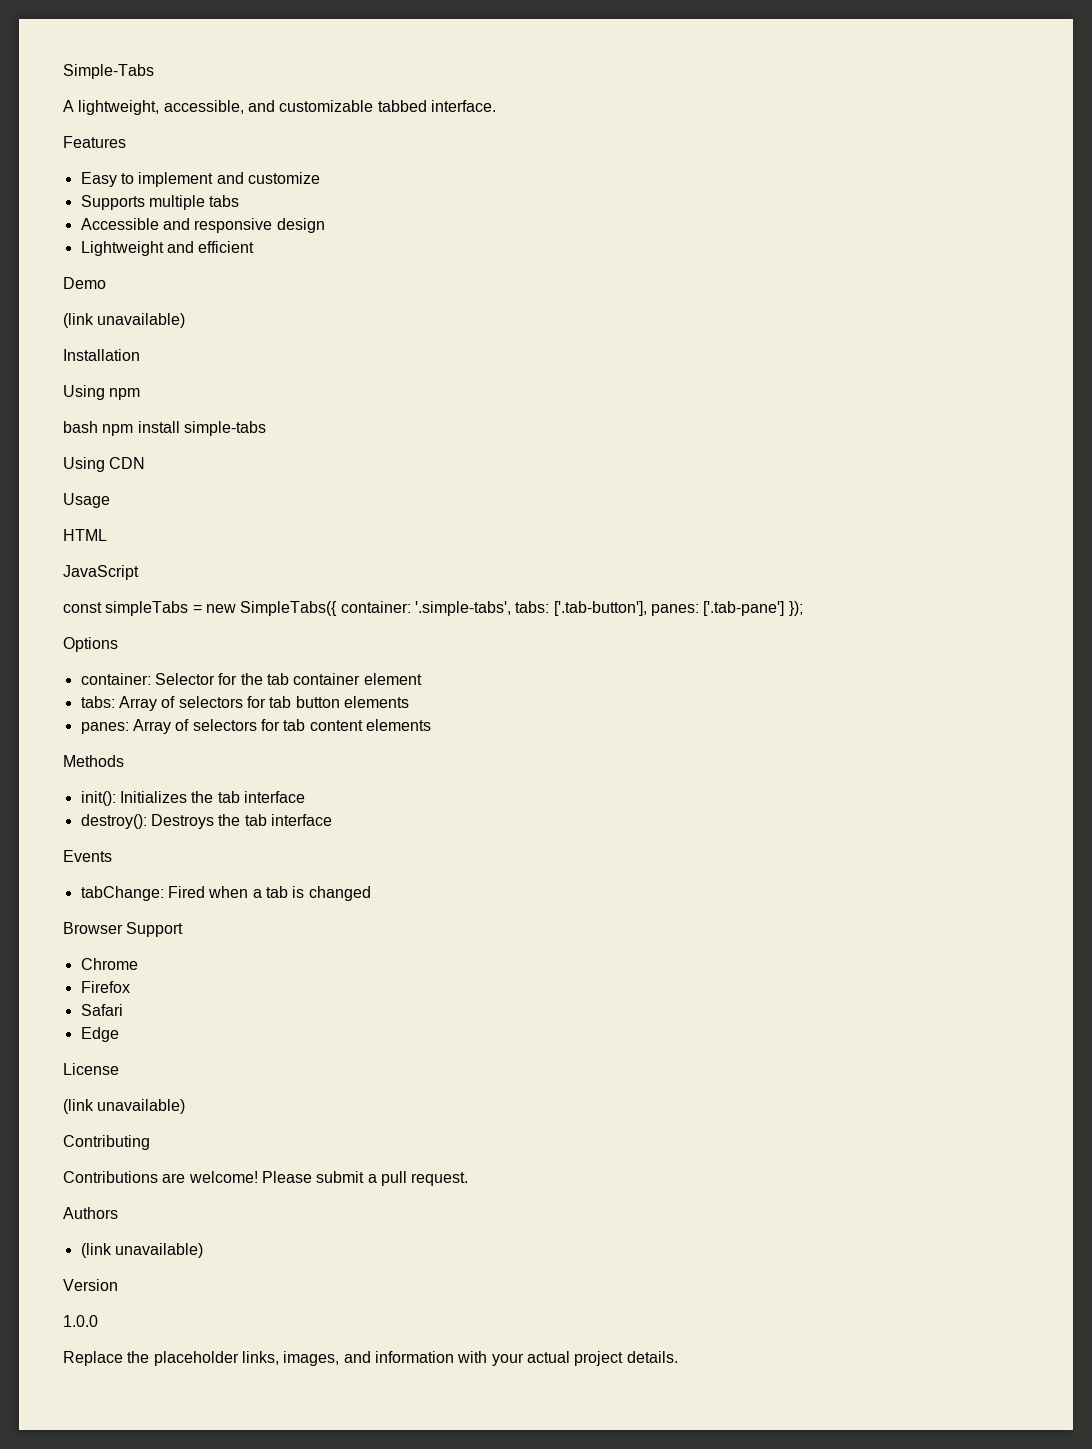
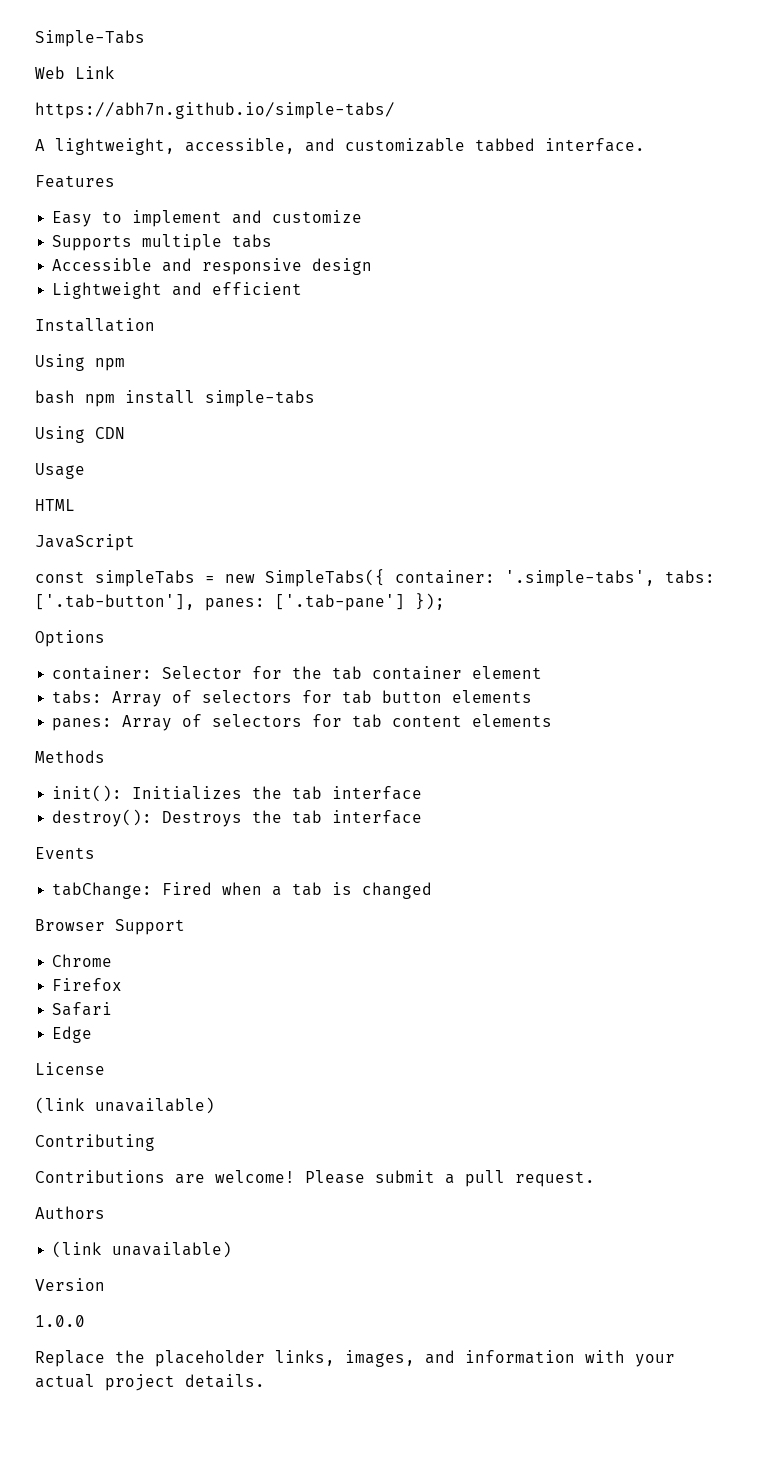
+ Web Link
+ https://abh7n.github.io/simple-tabs/
- Demo
- (link unavailable)

